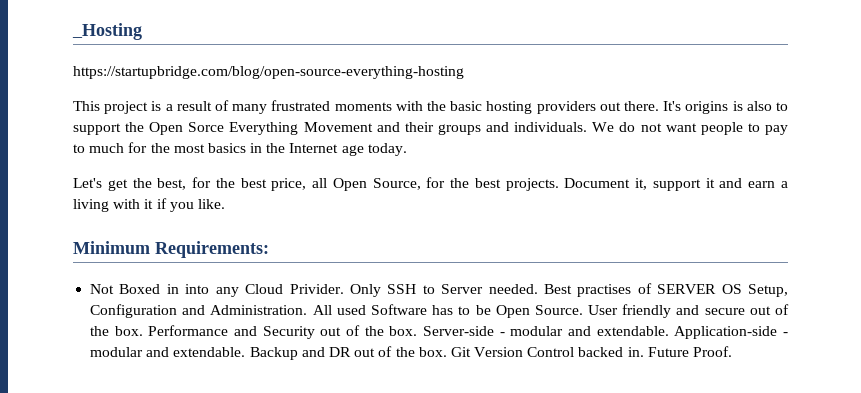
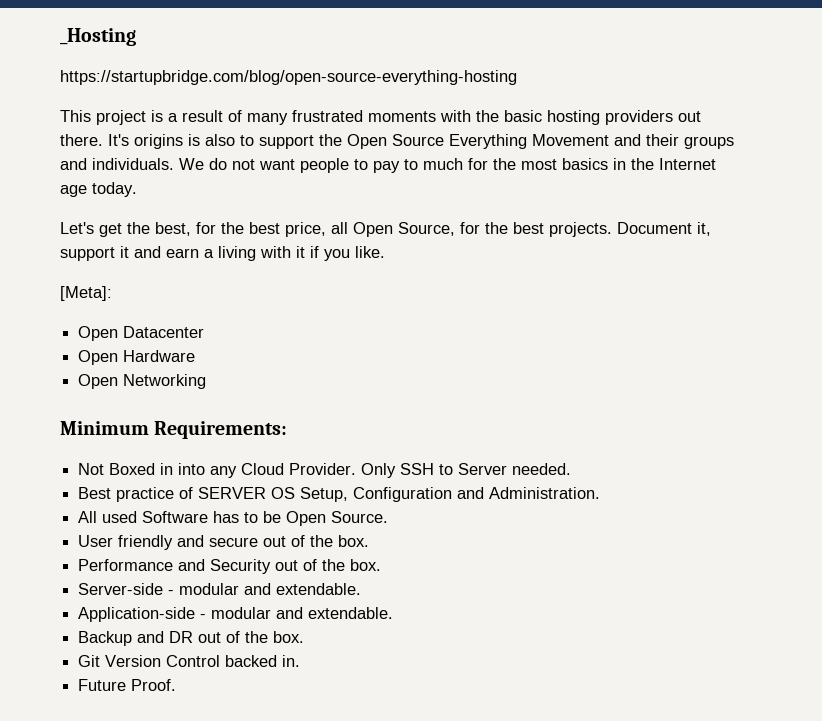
- It's origins is also to support the Open Sorce Everything Movement and their groups and individuals.
+ It's origins is also to support the Open Source Everything Movement and their groups and individuals.
+ [Meta]:
+ Open Datacenter
+ Open Hardware
+ Open Networking
- Not Boxed in into any Cloud Privider.
+ Not Boxed in into any Cloud Provider.
- Only SSH to Server needed. Best practises of SERVER OS Setup, Configuration and Administration. All used Software has to be Open Source. User friendly and secure out of the box. Performance and Security out of the box. Server-side - modular and extendable. Application-side - modular and extendable. Backup and DR out of the box. Git Version Control backed in. Future Proof.
+ Only SSH to Server needed.
+ Best practice of SERVER OS Setup, Configuration and Administration.
+ All used Software has to be Open Source.
+ User friendly and secure out of the box.
+ Performance and Security out of the box.
+ Server-side - modular and extendable.
+ Application-side - modular and extendable.
+ Backup and DR out of the box.
+ Git Version Control backed in.
+ Future Proof.

